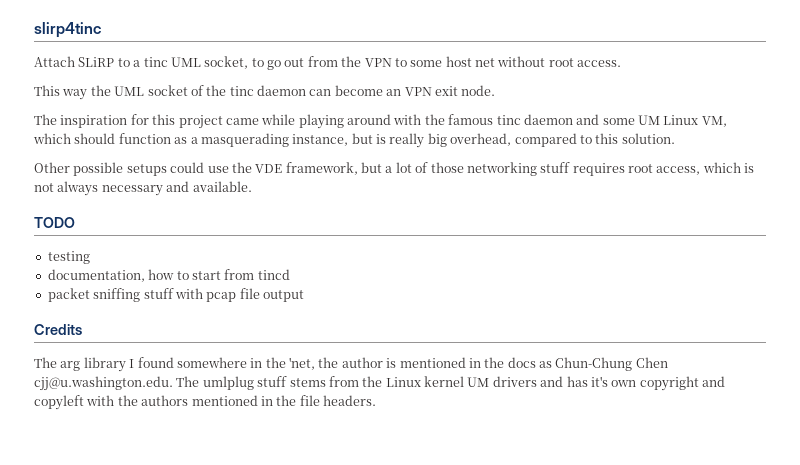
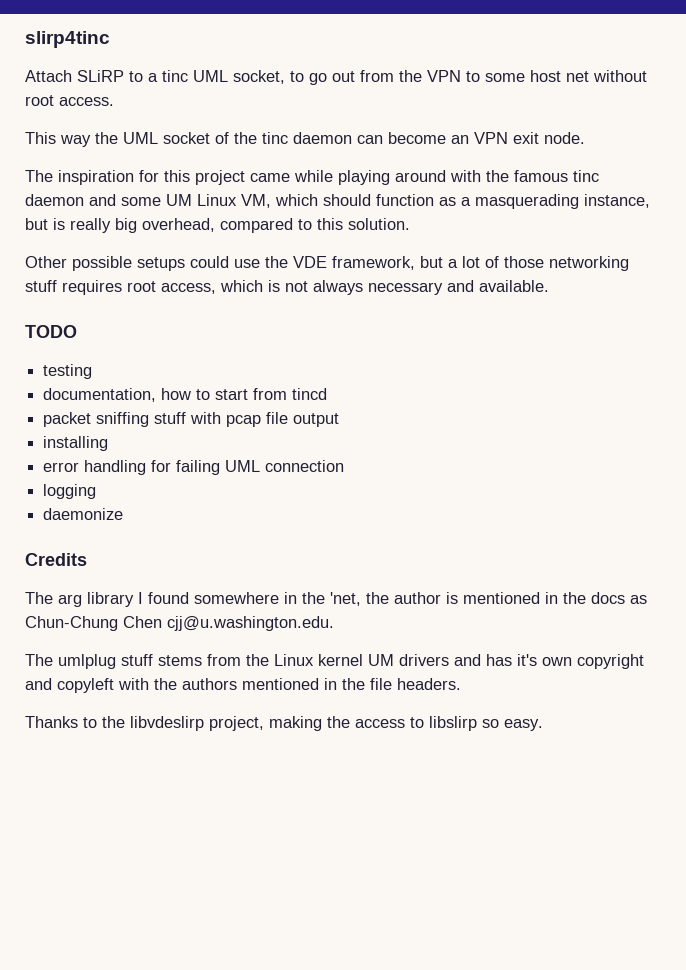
+ installing
+ error handling for failing UML connection
+ logging
+ daemonize
- The arg library I found somewhere in the 'net, the author is mentioned in the docs as Chun-Chung Chen cjj@u.washington.edu. The umlplug stuff stems from the Linux kernel UM drivers and has it's own copyright and copyleft with the authors mentioned in the file headers.
+ The arg library I found somewhere in the 'net, the author is mentioned in the docs as Chun-Chung Chen cjj@u.washington.edu.
+ The umlplug stuff stems from the Linux kernel UM drivers and has it's own copyright and copyleft with the authors mentioned in the file headers.
+ Thanks to the libvdeslirp project, making the access to libslirp so easy.

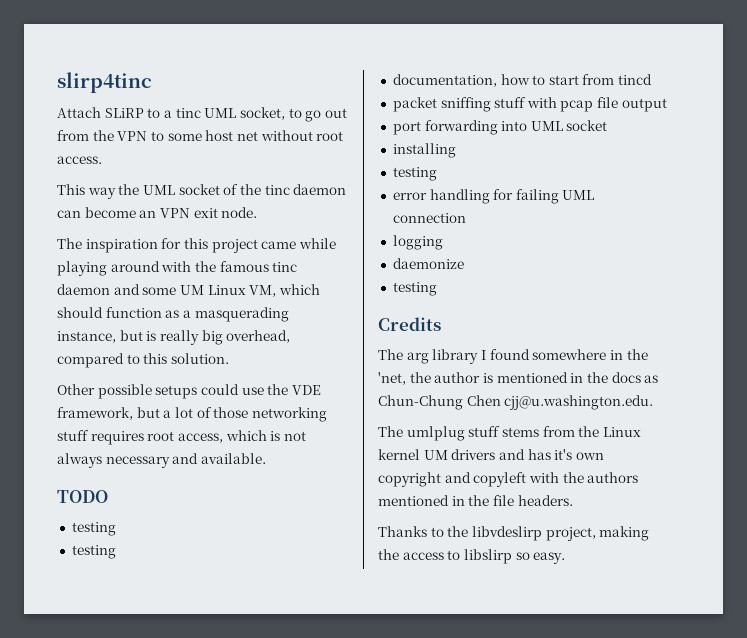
  TODO
+ testing
+ port forwarding into UML socket
  installing
+ testing
  daemonize
+ testing

